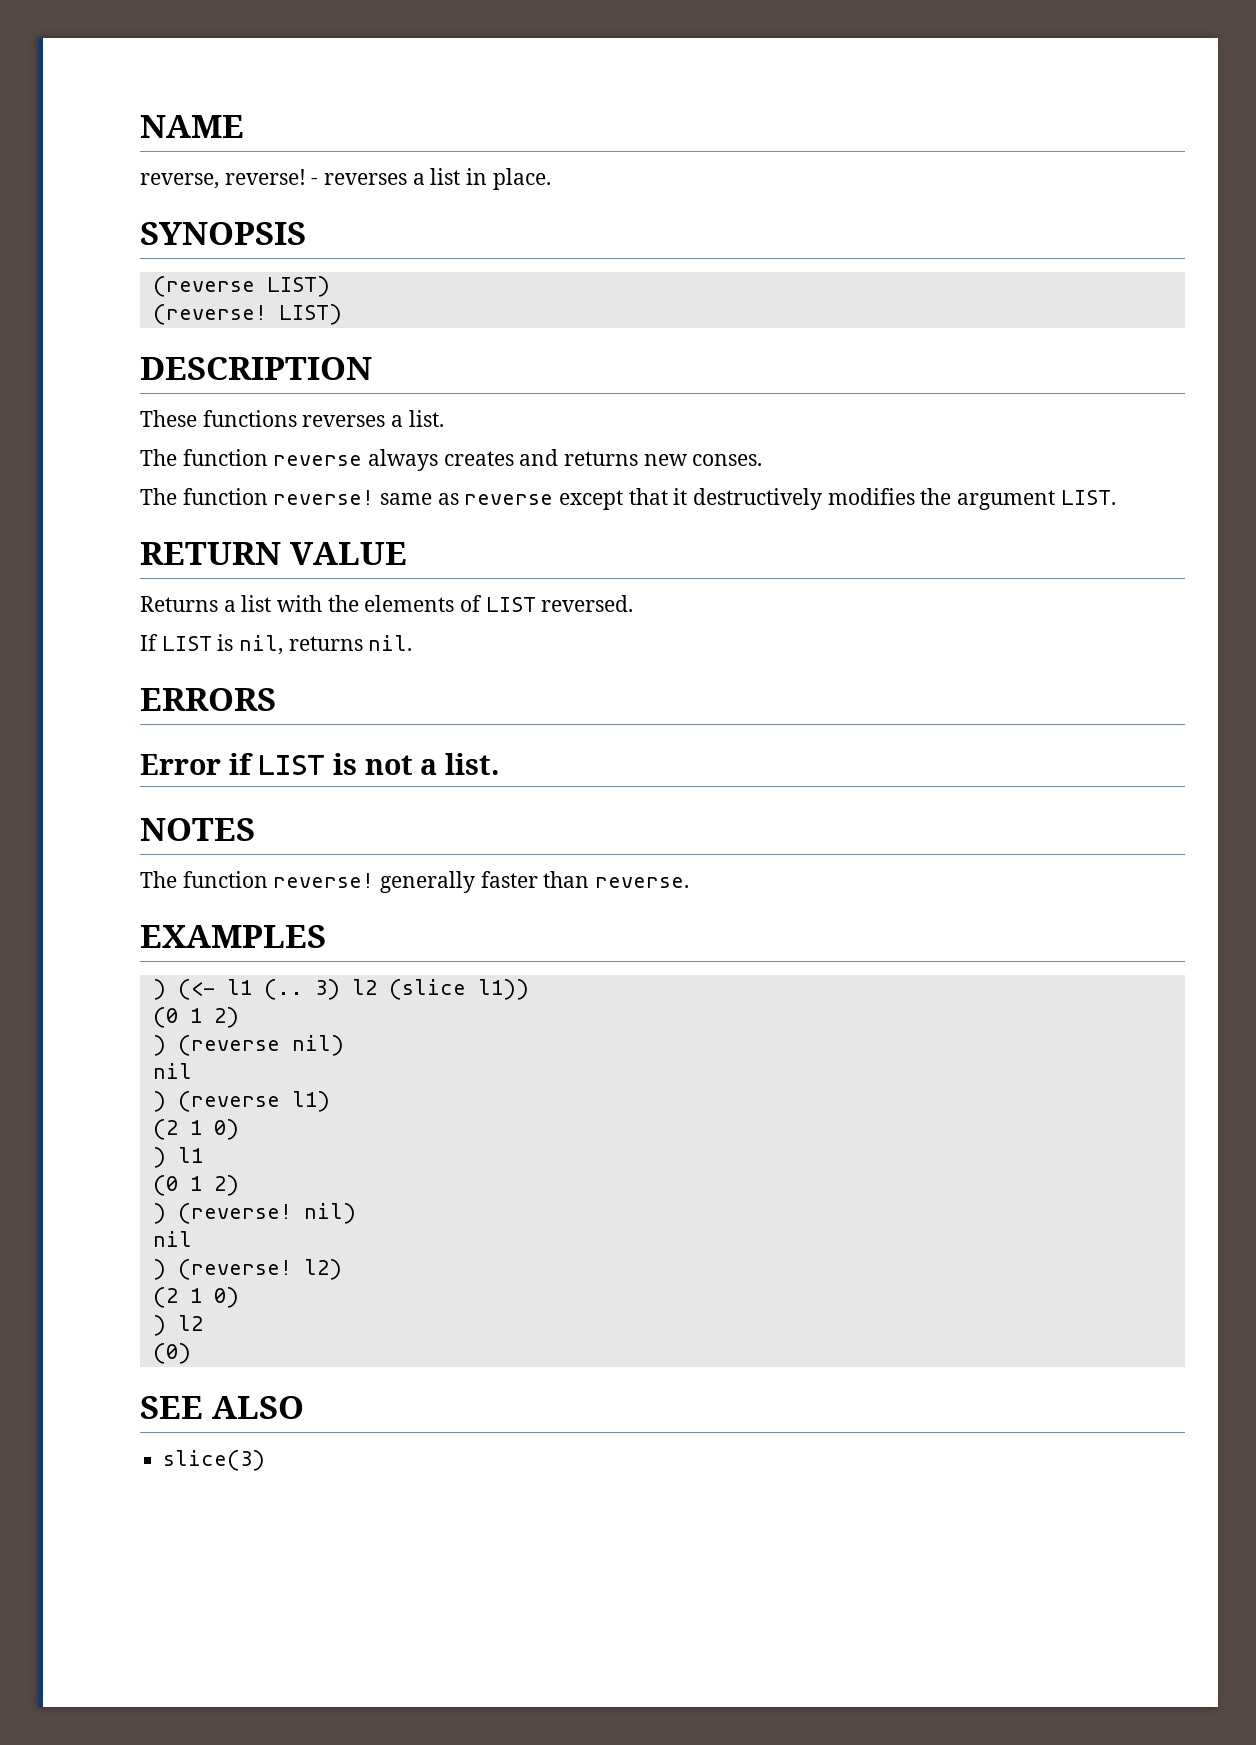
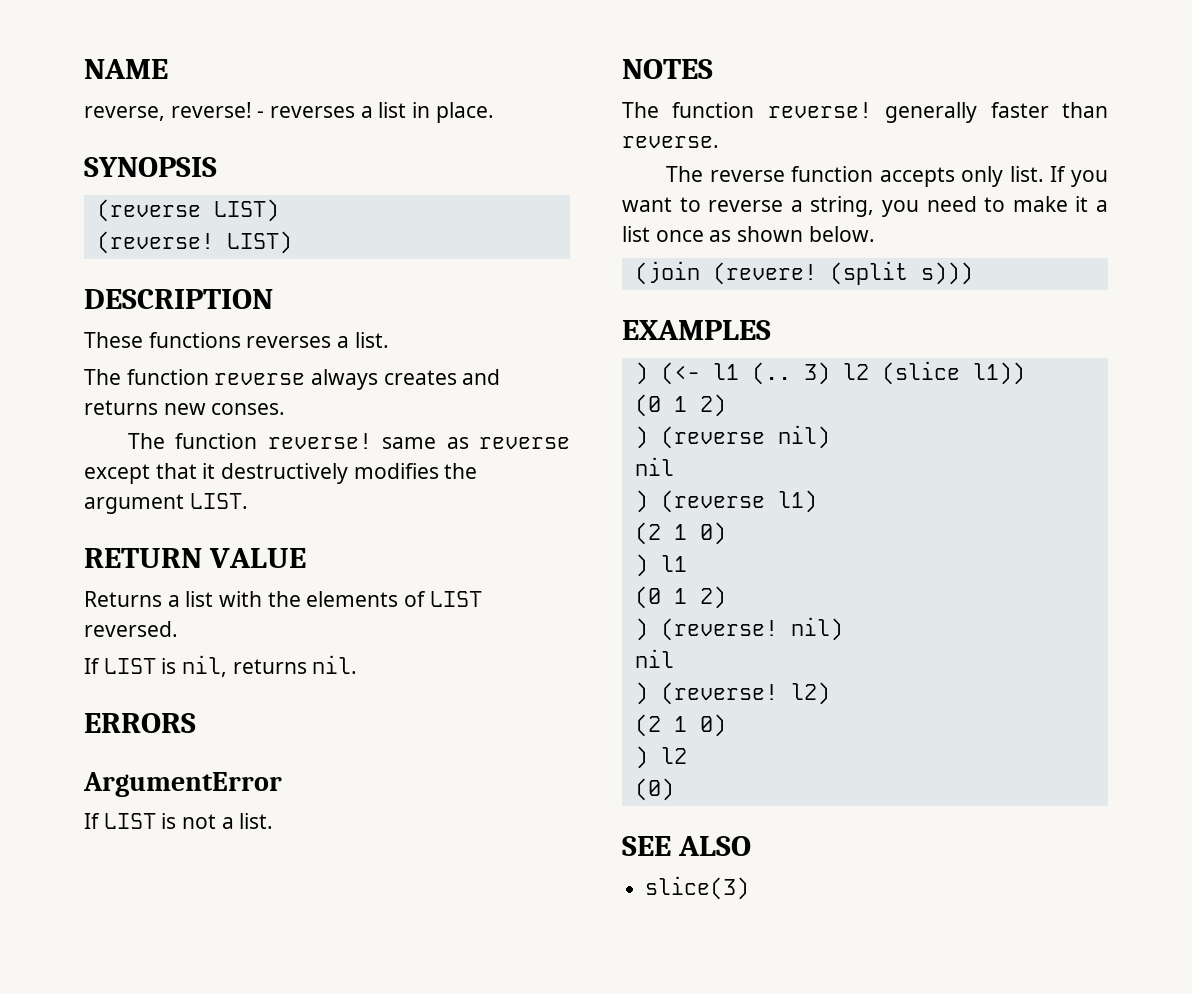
- Error if LIST is not a list.
+ ArgumentError
+ If LIST is not a list.
+ The reverse function accepts only list. If you want to reverse a string, you need to make it a list once as shown below.
+ (join (revere! (split s)))

